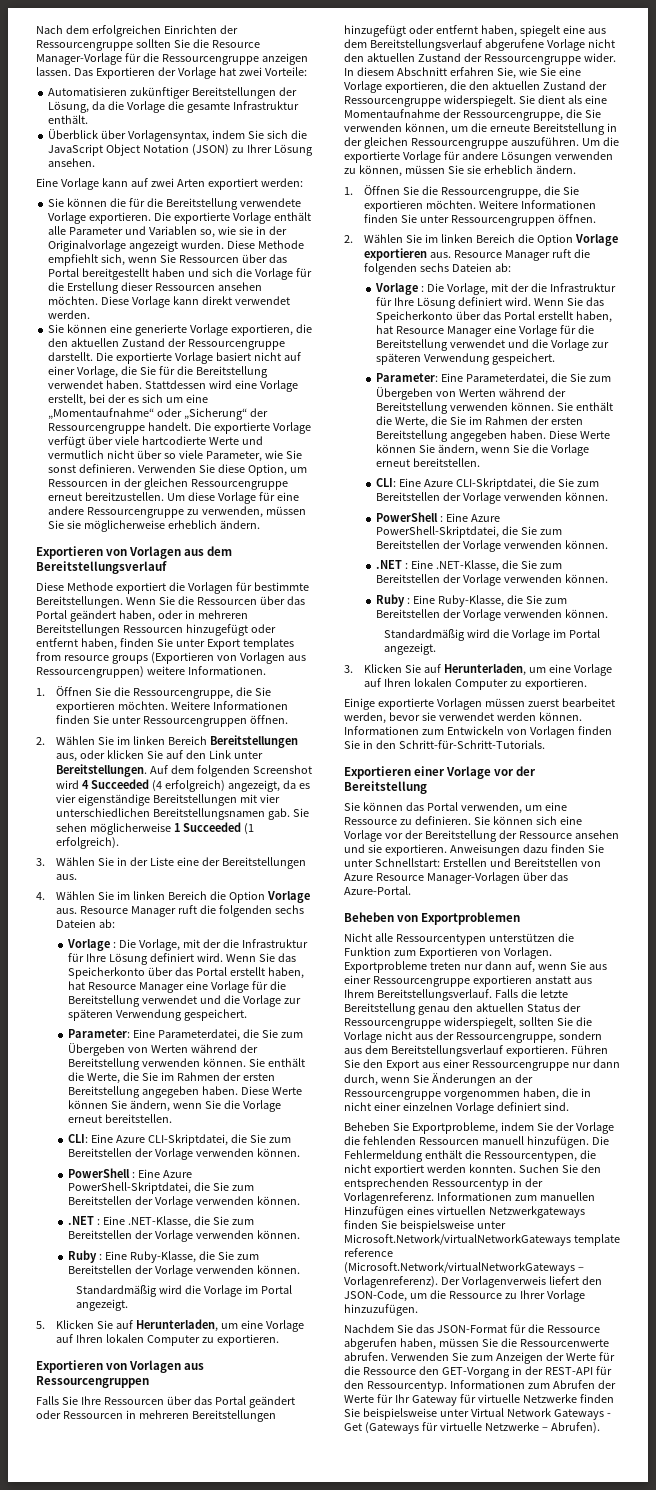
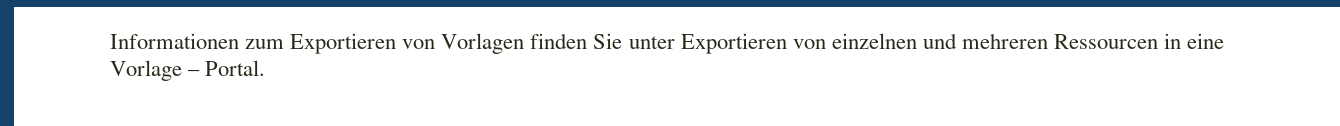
- Nach dem erfolgreichen Einrichten der Ressourcengruppe sollten Sie die Resource Manager-Vorlage für die Ressourcengruppe anzeigen lassen. Das Exportieren der Vorlage hat zwei Vorteile:
- Automatisieren zukünftiger Bereitstellungen der Lösung, da die Vorlage die gesamte Infrastruktur enthält.
- Überblick über Vorlagensyntax, indem Sie sich die JavaScript Object Notation (JSON) zu Ihrer Lösung ansehen.
- Eine Vorlage kann auf zwei Arten exportiert werden:
- Sie können die für die Bereitstellung verwendete Vorlage exportieren. Die exportierte Vorlage enthält alle Parameter und Variablen so, wie sie in der Originalvorlage angezeigt wurden. Diese Methode empfiehlt sich, wenn Sie Ressourcen über das Portal bereitgestellt haben und sich die Vorlage für die Erstellung dieser Ressourcen ansehen möchten. Diese Vorlage kann direkt verwendet werden.
- Sie können eine generierte Vorlage exportieren, die den aktuellen Zustand der Ressourcengruppe darstellt. Die exportierte Vorlage basiert nicht auf einer Vorlage, die Sie für die Bereitstellung verwendet haben. Stattdessen wird eine Vorlage erstellt, bei der es sich um eine „Momentaufnahme“ oder „Sicherung“ der Ressourcengruppe handelt. Die exportierte Vorlage verfügt über viele hartcodierte Werte und vermutlich nicht über so viele Parameter, wie Sie sonst definieren. Verwenden Sie diese Option, um Ressourcen in der gleichen Ressourcengruppe erneut bereitzustellen. Um diese Vorlage für eine andere Ressourcengruppe zu verwenden, müssen Sie sie möglicherweise erheblich ändern.
- Exportieren von Vorlagen aus dem Bereitstellungsverlauf
- Diese Methode exportiert die Vorlagen für bestimmte Bereitstellungen. Wenn Sie die Ressourcen über das Portal geändert haben, oder in mehreren Bereitstellungen Ressourcen hinzugefügt oder entfernt haben, finden Sie unter Export templates from resource groups (Exportieren von Vorlagen aus Ressourcengruppen) weitere Informationen.
- 1. Öffnen Sie die Ressourcengruppe, die Sie exportieren möchten. Weitere Informationen finden Sie unter Ressourcengruppen öffnen.
- 2. Wählen Sie im linken Bereich Bereitstellungen aus, oder klicken Sie auf den Link unter Bereitstellungen. Auf dem folgenden Screenshot wird 4 Succeeded (4 erfolgreich) angezeigt, da es vier eigenständige Bereitstellungen mit vier unterschiedlichen Bereitstellungsnamen gab. Sie sehen möglicherweise 1 Succeeded (1 erfolgreich).
- 3. Wählen Sie in der Liste eine der Bereitstellungen aus.
- 4. Wählen Sie im linken Bereich die Option Vorlage aus. Resource Manager ruft die folgenden sechs Dateien ab:
- Vorlage : Die Vorlage, mit der die Infrastruktur für Ihre Lösung definiert wird. Wenn Sie das Speicherkonto über das Portal erstellt haben, hat Resource Manager eine Vorlage für die Bereitstellung verwendet und die Vorlage zur späteren Verwendung gespeichert.
- Parameter: Eine Parameterdatei, die Sie zum Übergeben von Werten während der Bereitstellung verwenden können. Sie enthält die Werte, die Sie im Rahmen der ersten Bereitstellung angegeben haben. Diese Werte können Sie ändern, wenn Sie die Vorlage erneut bereitstellen.
- CLI: Eine Azure CLI-Skriptdatei, die Sie zum Bereitstellen der Vorlage verwenden können.
- PowerShell : Eine Azure PowerShell-Skriptdatei, die Sie zum Bereitstellen der Vorlage verwenden können.
- .NET : Eine .NET-Klasse, die Sie zum Bereitstellen der Vorlage verwenden können.
- Ruby : Eine Ruby-Klasse, die Sie zum Bereitstellen der Vorlage verwenden können.
- Standardmäßig wird die Vorlage im Portal angezeigt.
- 5. Klicken Sie auf Herunterladen, um eine Vorlage auf Ihren lokalen Computer zu exportieren.
- Exportieren von Vorlagen aus Ressourcengruppen
- Falls Sie Ihre Ressourcen über das Portal geändert oder Ressourcen in mehreren Bereitstellungen hinzugefügt oder entfernt haben, spiegelt eine aus dem Bereitstellungsverlauf abgerufene Vorlage nicht den aktuellen Zustand der Ressourcengruppe wider. In diesem Abschnitt erfahren Sie, wie Sie eine Vorlage exportieren, die den aktuellen Zustand der Ressourcengruppe widerspiegelt. Sie dient als eine Momentaufnahme der Ressourcengruppe, die Sie verwenden können, um die erneute Bereitstellung in der gleichen Ressourcengruppe auszuführen. Um die exportierte Vorlage für andere Lösungen verwenden zu können, müssen Sie sie erheblich ändern.
- 1. Öffnen Sie die Ressourcengruppe, die Sie exportieren möchten. Weitere Informationen finden Sie unter Ressourcengruppen öffnen.
- 2. Wählen Sie im linken Bereich die Option Vorlage exportieren aus. Resource Manager ruft die folgenden sechs Dateien ab:
- Vorlage : Die Vorlage, mit der die Infrastruktur für Ihre Lösung definiert wird. Wenn Sie das Speicherkonto über das Portal erstellt haben, hat Resource Manager eine Vorlage für die Bereitstellung verwendet und die Vorlage zur späteren Verwendung gespeichert.
- Parameter: Eine Parameterdatei, die Sie zum Übergeben von Werten während der Bereitstellung verwenden können. Sie enthält die Werte, die Sie im Rahmen der ersten Bereitstellung angegeben haben. Diese Werte können Sie ändern, wenn Sie die Vorlage erneut bereitstellen.
- CLI: Eine Azure CLI-Skriptdatei, die Sie zum Bereitstellen der Vorlage verwenden können.
- PowerShell : Eine Azure PowerShell-Skriptdatei, die Sie zum Bereitstellen der Vorlage verwenden können.
- .NET : Eine .NET-Klasse, die Sie zum Bereitstellen der Vorlage verwenden können.
- Ruby : Eine Ruby-Klasse, die Sie zum Bereitstellen der Vorlage verwenden können.
- Standardmäßig wird die Vorlage im Portal angezeigt.
- 3. Klicken Sie auf Herunterladen, um eine Vorlage auf Ihren lokalen Computer zu exportieren.
- Einige exportierte Vorlagen müssen zuerst bearbeitet werden, bevor sie verwendet werden können. Informationen zum Entwickeln von Vorlagen finden Sie in den Schritt-für-Schritt-Tutorials.
- Exportieren einer Vorlage vor der Bereitstellung
- Sie können das Portal verwenden, um eine Ressource zu definieren. Sie können sich eine Vorlage vor der Bereitstellung der Ressource ansehen und sie exportieren. Anweisungen dazu finden Sie unter Schnellstart: Erstellen und Bereitstellen von Azure Resource Manager-Vorlagen über das Azure-Portal.
- Beheben von Exportproblemen
- Nicht alle Ressourcentypen unterstützen die Funktion zum Exportieren von Vorlagen. Exportprobleme treten nur dann auf, wenn Sie aus einer Ressourcengruppe exportieren anstatt aus Ihrem Bereitstellungsverlauf. Falls die letzte Bereitstellung genau den aktuellen Status der Ressourcengruppe widerspiegelt, sollten Sie die Vorlage nicht aus der Ressourcengruppe, sondern aus dem Bereitstellungsverlauf exportieren. Führen Sie den Export aus einer Ressourcengruppe nur dann durch, wenn Sie Änderungen an der Ressourcengruppe vorgenommen haben, die in nicht einer einzelnen Vorlage definiert sind.
- Beheben Sie Exportprobleme, indem Sie der Vorlage die fehlenden Ressourcen manuell hinzufügen. Die Fehlermeldung enthält die Ressourcentypen, die nicht exportiert werden konnten. Suchen Sie den entsprechenden Ressourcentyp in der Vorlagenreferenz. Informationen zum manuellen Hinzufügen eines virtuellen Netzwerkgateways finden Sie beispielsweise unter Microsoft.Network/virtualNetworkGateways template reference (Microsoft.Network/virtualNetworkGateways – Vorlagenreferenz). Der Vorlagenverweis liefert den JSON-Code, um die Ressource zu Ihrer Vorlage hinzuzufügen.
- Nachdem Sie das JSON-Format für die Ressource abgerufen haben, müssen Sie die Ressourcenwerte abrufen. Verwenden Sie zum Anzeigen der Werte für die Ressource den GET-Vorgang in der REST-API für den Ressourcentyp. Informationen zum Abrufen der Werte für Ihr Gateway für virtuelle Netzwerke finden Sie beispielsweise unter Virtual Network Gateways - Get (Gateways für virtuelle Netzwerke – Abrufen).
+ Informationen zum Exportieren von Vorlagen finden Sie unter Exportieren von einzelnen und mehreren Ressourcen in eine Vorlage – Portal.

